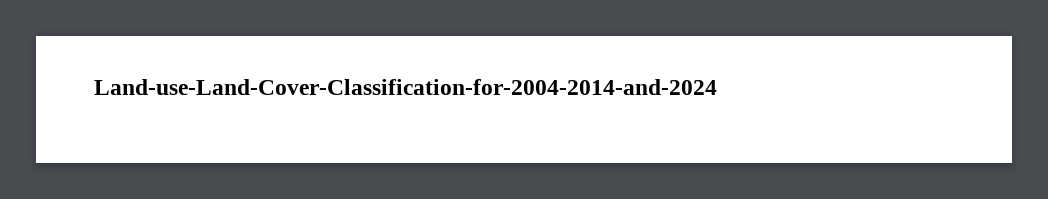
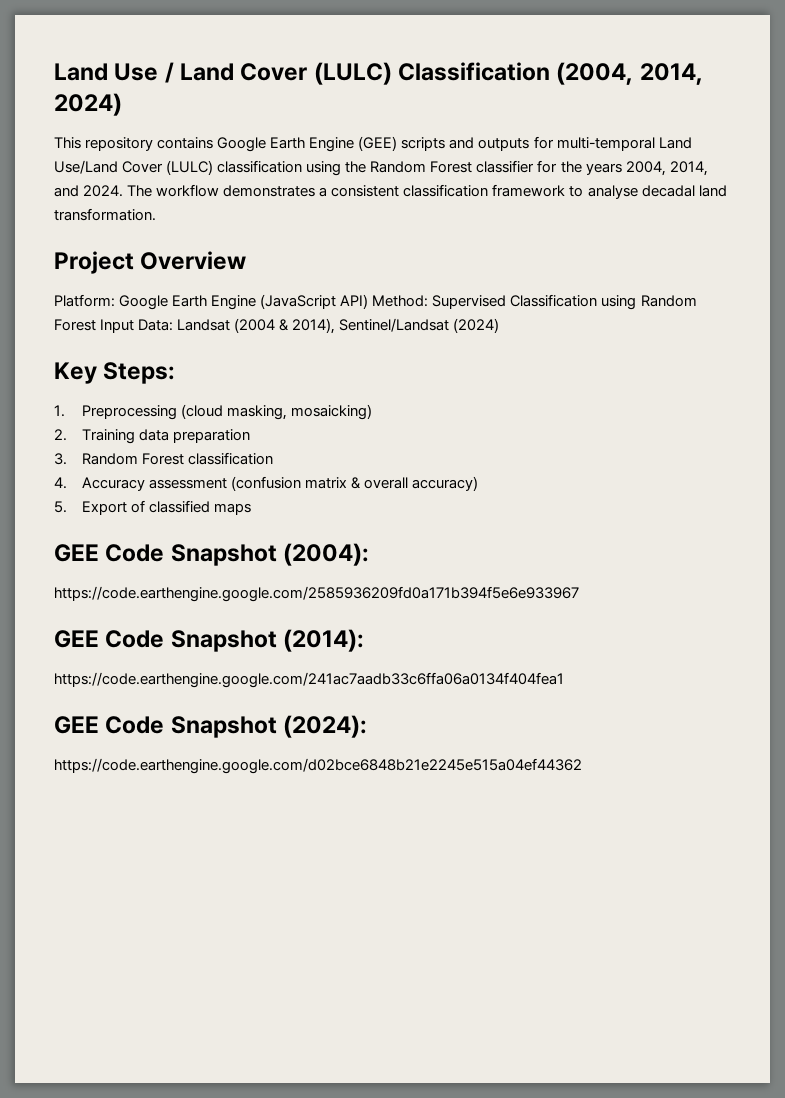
- Land-use-Land-Cover-Classification-for-2004-2014-and-2024
+ Land Use / Land Cover (LULC) Classification (2004, 2014, 2024)
+ This repository contains Google Earth Engine (GEE) scripts and outputs for multi-temporal Land Use/Land Cover (LULC) classification using the Random Forest classifier for the years 2004, 2014, and 2024. The workflow demonstrates a consistent classification framework to analyse decadal land transformation.
+ Project Overview
+ Platform: Google Earth Engine (JavaScript API) Method: Supervised Classification using Random Forest Input Data: Landsat (2004 & 2014), Sentinel/Landsat (2024)
+ Key Steps:
+ 1. Preprocessing (cloud masking, mosaicking)
+ 2. Training data preparation
+ 3. Random Forest classification
+ 4. Accuracy assessment (confusion matrix & overall accuracy)
+ 5. Export of classified maps
+ GEE Code Snapshot (2004):
+ https://code.earthengine.google.com/2585936209fd0a171b394f5e6e933967
+ GEE Code Snapshot (2014):
+ https://code.earthengine.google.com/241ac7aadb33c6ffa06a0134f404fea1
+ GEE Code Snapshot (2024):
+ https://code.earthengine.google.com/d02bce6848b21e2245e515a04ef44362

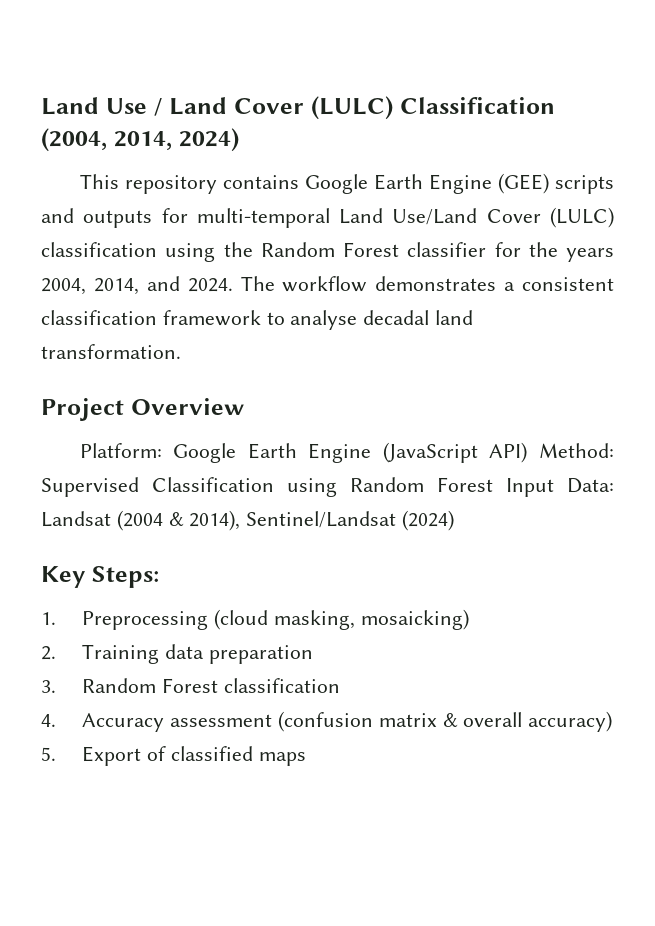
- GEE Code Snapshot (2004):
- https://code.earthengine.google.com/2585936209fd0a171b394f5e6e933967
- GEE Code Snapshot (2014):
- https://code.earthengine.google.com/241ac7aadb33c6ffa06a0134f404fea1
- GEE Code Snapshot (2024):
- https://code.earthengine.google.com/d02bce6848b21e2245e515a04ef44362

